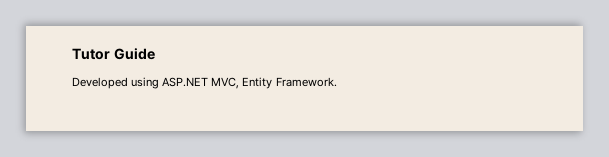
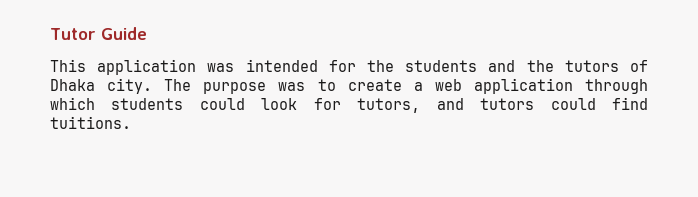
- Developed using ASP.NET MVC, Entity Framework.
+ This application was intended for the students and the tutors of Dhaka city. The purpose was to create a web application through which students could look for tutors, and tutors could find tuitions.

